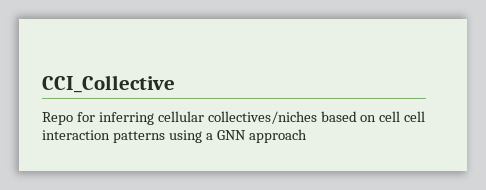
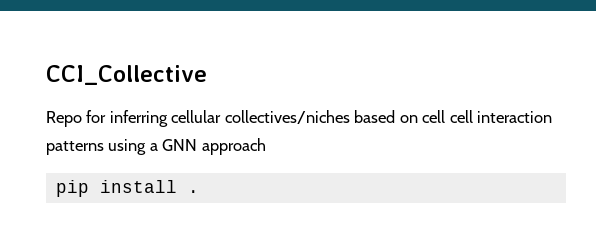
+ pip install .

